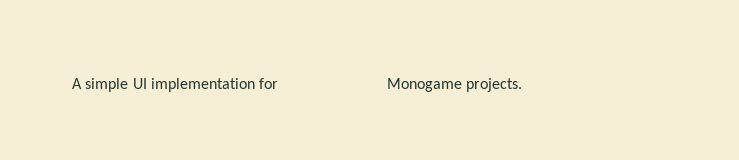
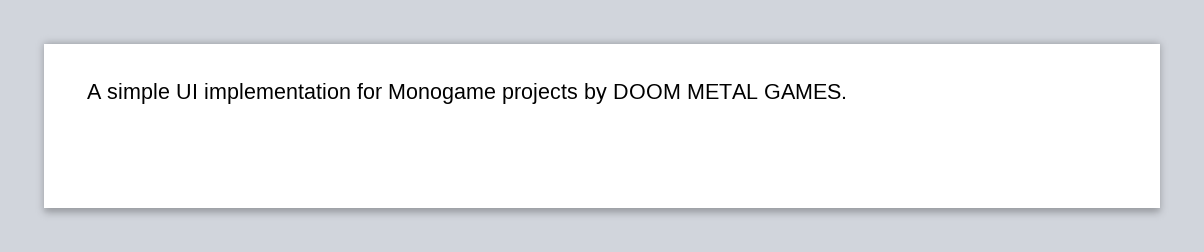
- A simple UI implementation for Monogame projects.
+ A simple UI implementation for Monogame projects by DOOM METAL GAMES.

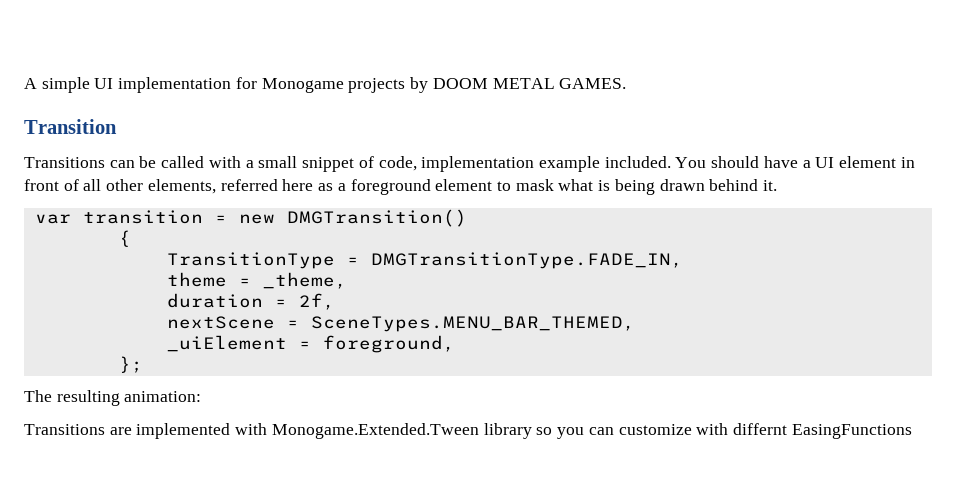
+ Transition
+ Transitions can be called with a small snippet of code, implementation example included. You should have a UI element in front of all other elements, referred here as a foreground element to mask what is being drawn behind it.
+ var transition = new DMGTransition()
+ {
+ TransitionType = DMGTransitionType.FADE_IN,
+ theme = _theme,
+ duration = 2f,
+ nextScene = SceneTypes.MENU_BAR_THEMED,
+ _uiElement = foreground,
+ };
+ The resulting animation:
+ Transitions are implemented with Monogame.Extended.Tween library so you can customize with differnt EasingFunctions

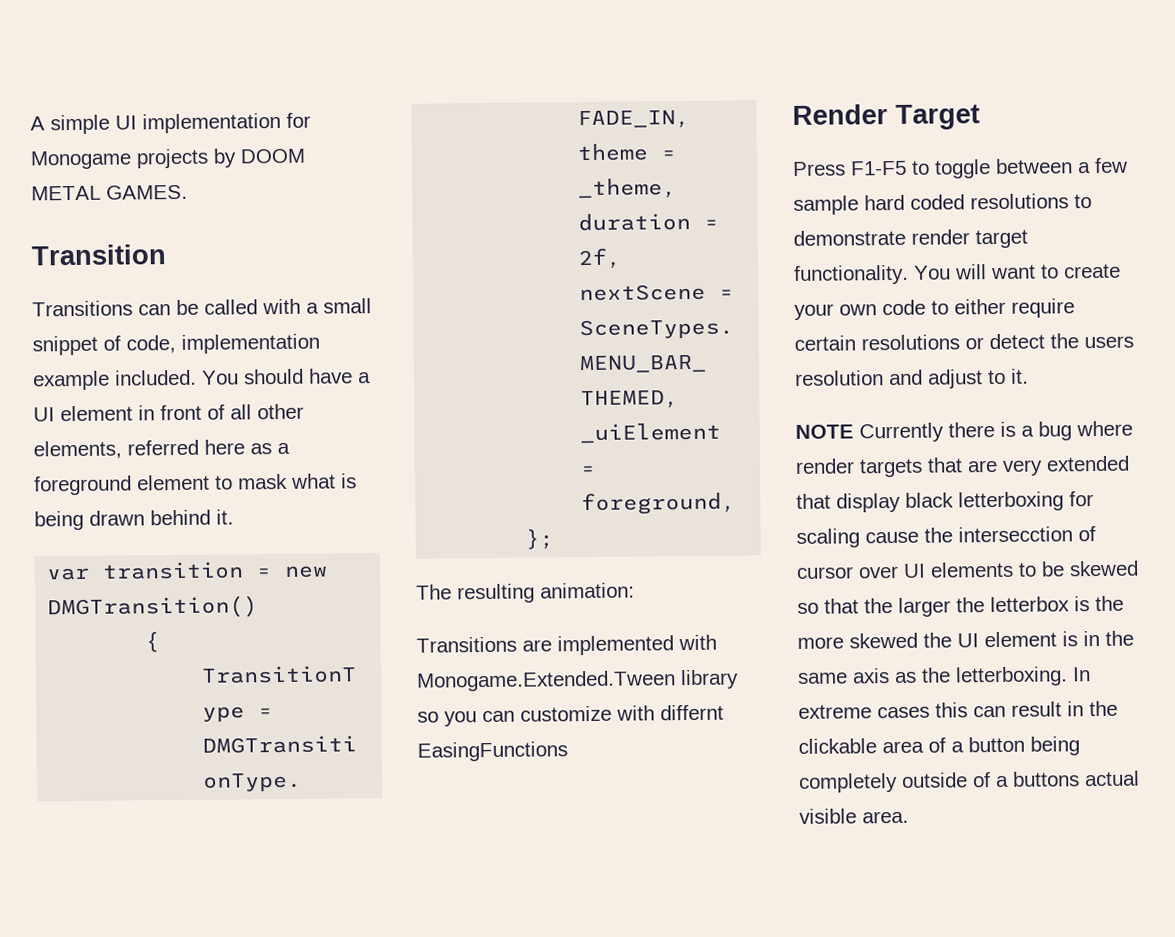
+ Render Target
+ Press F1-F5 to toggle between a few sample hard coded resolutions to demonstrate render target functionality. You will want to create your own code to either require certain resolutions or detect the users resolution and adjust to it.
+ NOTE Currently there is a bug where render targets that are very extended that display black letterboxing for scaling cause the intersecction of cursor over UI elements to be skewed so that the larger the letterbox is the more skewed the UI element is in the same axis as the letterboxing. In extreme cases this can result in the clickable area of a button being completely outside of a buttons actual visible area.

